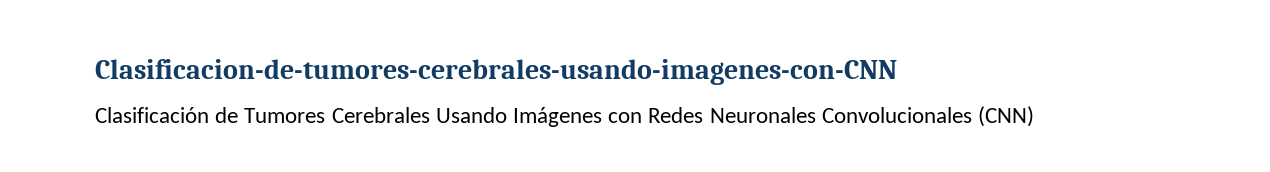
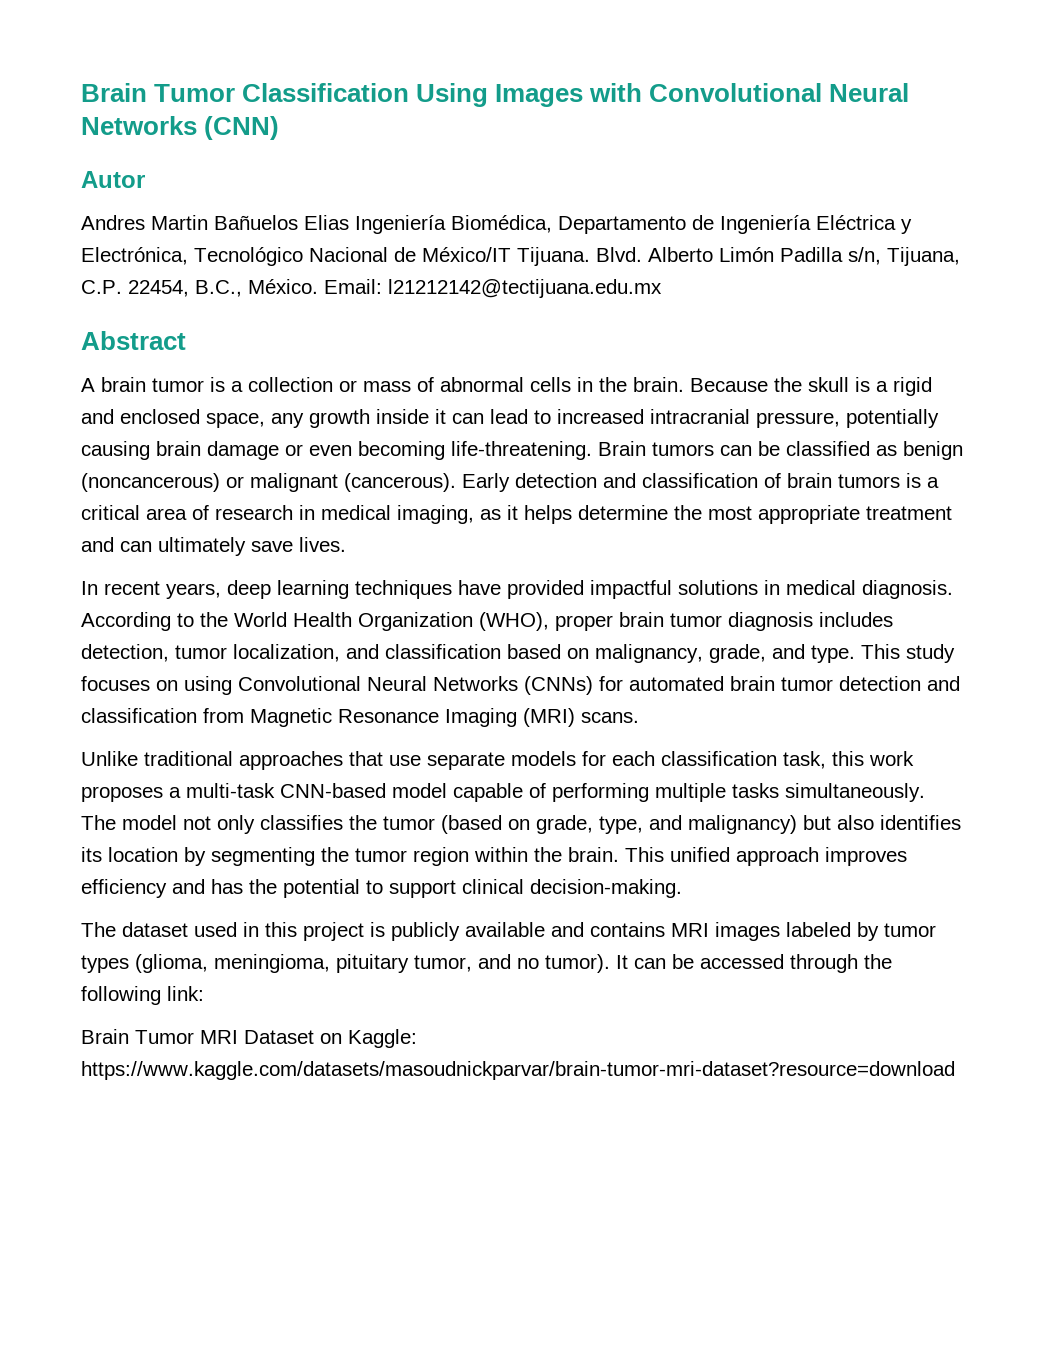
- Clasificacion-de-tumores-cerebrales-usando-imagenes-con-CNN
- Clasificación de Tumores Cerebrales Usando Imágenes con Redes Neuronales Convolucionales (CNN)
+ Brain Tumor Classification Using Images with Convolutional Neural Networks (CNN)
+ Autor
+ Andres Martin Bañuelos Elias Ingeniería Biomédica, Departamento de Ingeniería Eléctrica y Electrónica, Tecnológico Nacional de México/IT Tijuana. Blvd. Alberto Limón Padilla s/n, Tijuana, C.P. 22454, B.C., México. Email: l21212142@tectijuana.edu.mx
+ Abstract
+ A brain tumor is a collection or mass of abnormal cells in the brain. Because the skull is a rigid and enclosed space, any growth inside it can lead to increased intracranial pressure, potentially causing brain damage or even becoming life-threatening. Brain tumors can be classified as benign (noncancerous) or malignant (cancerous). Early detection and classification of brain tumors is a critical area of research in medical imaging, as it helps determine the most appropriate treatment and can ultimately save lives.
+ In recent years, deep learning techniques have provided impactful solutions in medical diagnosis. According to the World Health Organization (WHO), proper brain tumor diagnosis includes detection, tumor localization, and classification based on malignancy, grade, and type. This study focuses on using Convolutional Neural Networks (CNNs) for automated brain tumor detection and classification from Magnetic Resonance Imaging (MRI) scans.
+ Unlike traditional approaches that use separate models for each classification task, this work proposes a multi-task CNN-based model capable of performing multiple tasks simultaneously. The model not only classifies the tumor (based on grade, type, and malignancy) but also identifies its location by segmenting the tumor region within the brain. This unified approach improves efficiency and has the potential to support clinical decision-making.
+ The dataset used in this project is publicly available and contains MRI images labeled by tumor types (glioma, meningioma, pituitary tumor, and no tumor). It can be accessed through the following link:
+ Brain Tumor MRI Dataset on Kaggle: https://www.kaggle.com/datasets/masoudnickparvar/brain-tumor-mri-dataset?resource=download

